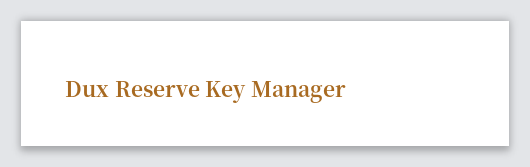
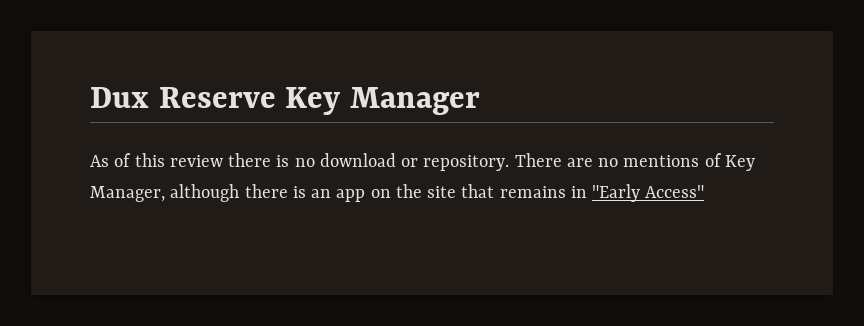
+ As of this review there is no download or repository. There are no mentions of Key Manager, although there is an app on the site that remains in "Early Access"

